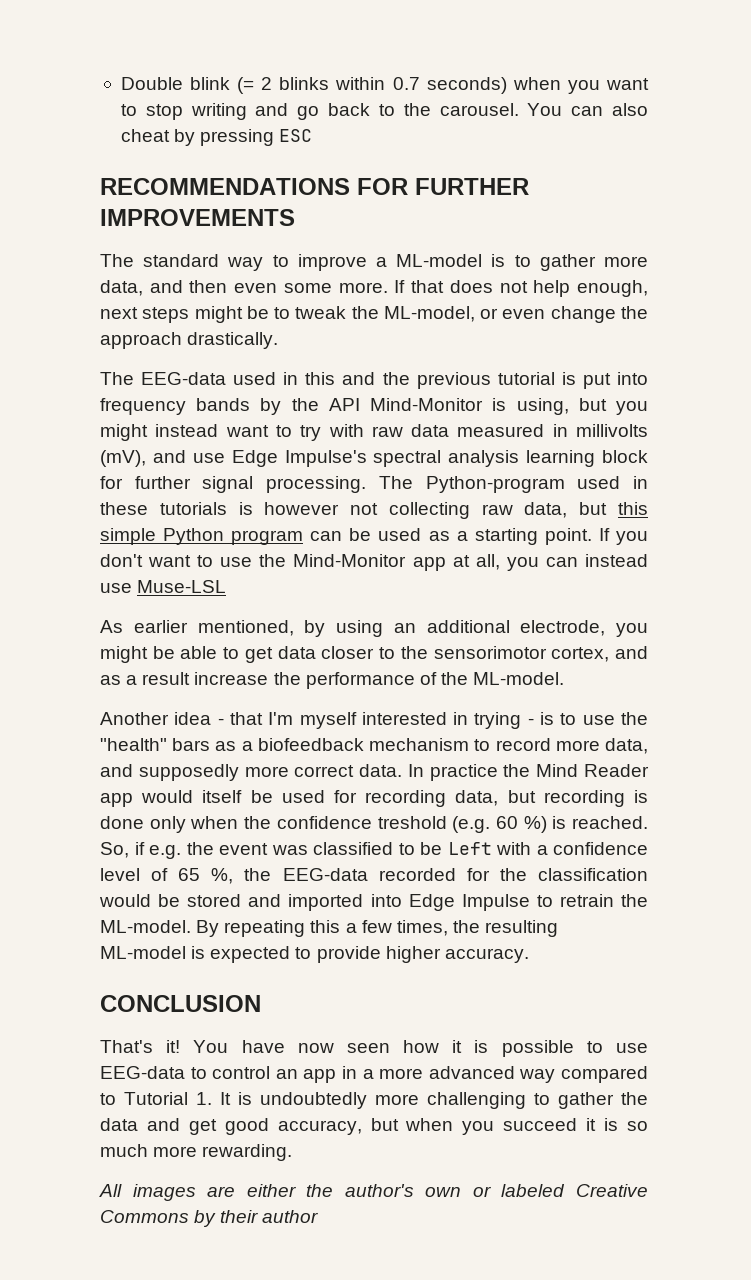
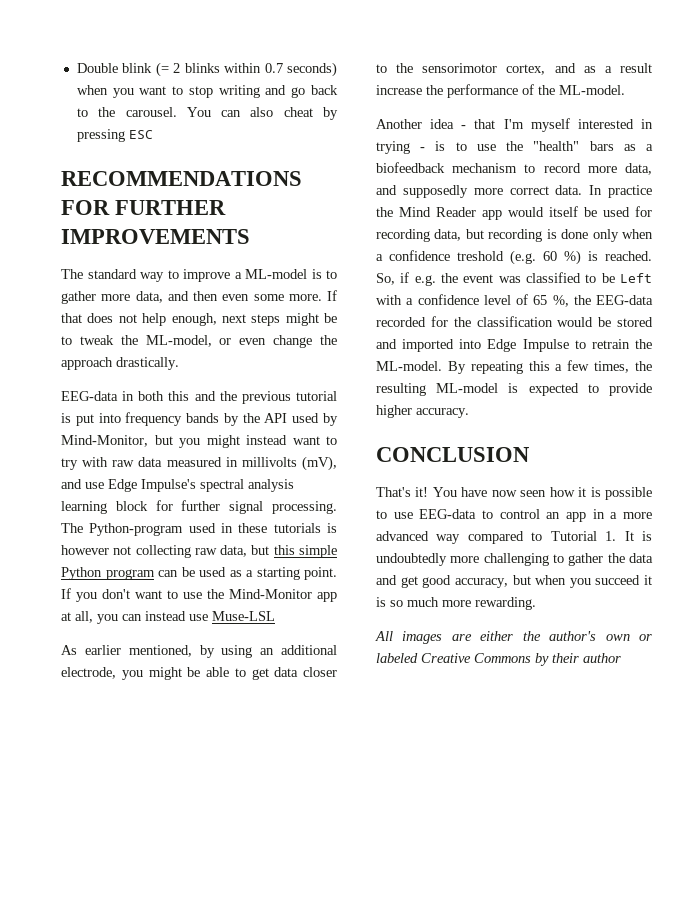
- The EEG-data used in this and the previous tutorial is put into frequency bands by the API Mind-Monitor is using, but you might instead want to try with raw data measured in millivolts (mV), and use Edge Impulse's spectral analysis learning block for further signal processing.
+ EEG-data in both this and the previous tutorial is put into frequency bands by the API used by Mind-Monitor, but you might instead want to try with raw data measured in millivolts (mV), and use Edge Impulse's spectral analysis learning block for further signal processing.
- In practice the Mind Reader app would itself be used for recording data, but recording is done only when the confidence treshold (e.g. 60 %) is reached.
+ In practice the Mind Reader app would itself be used for recording data, but recording is done only when a confidence treshold (e.g. 60 %) is reached.

